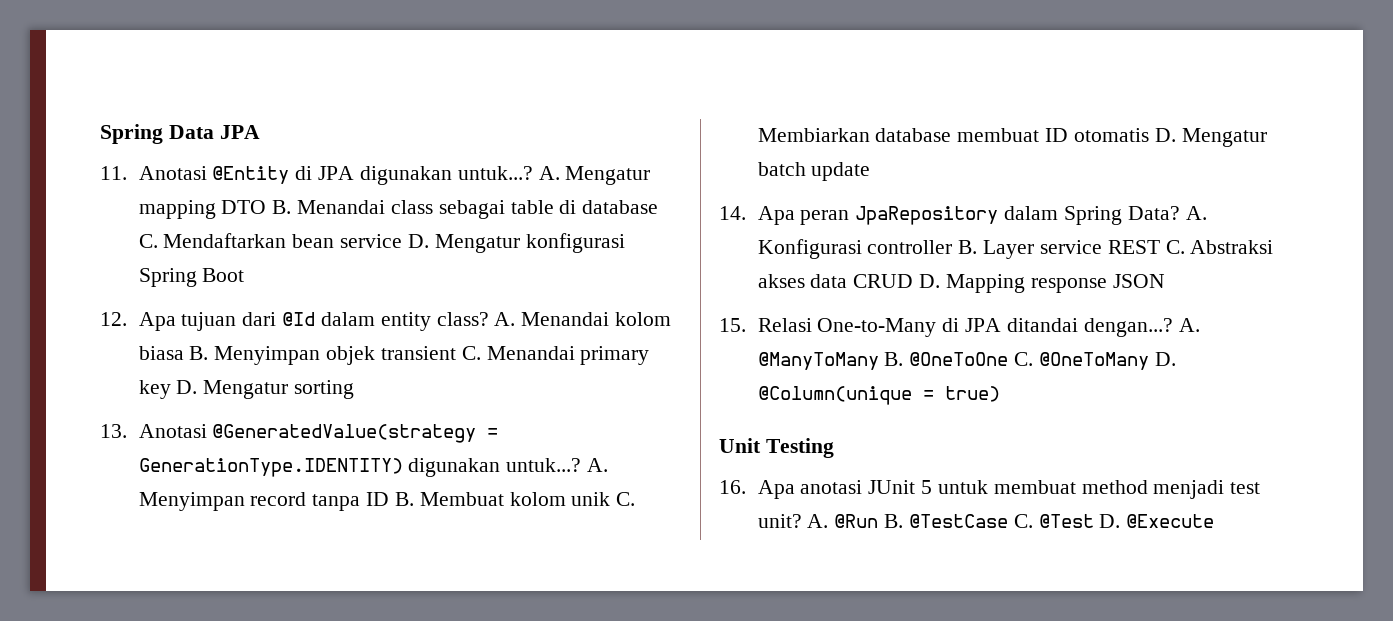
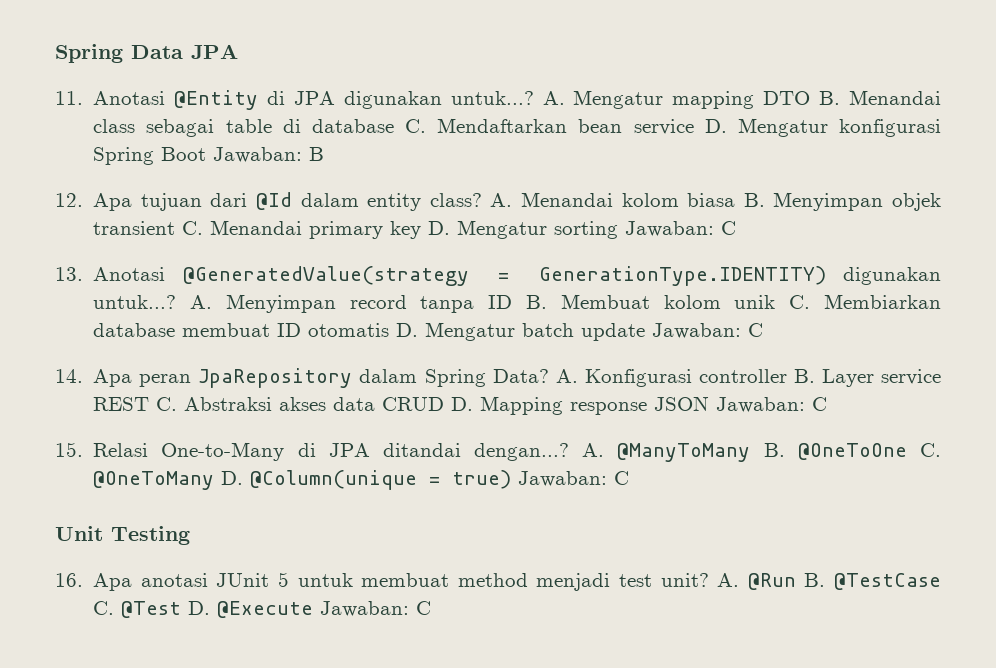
- A. Mengatur mapping DTO B. Menandai class sebagai table di database C. Mendaftarkan bean service D. Mengatur konfigurasi Spring Boot
+ A. Mengatur mapping DTO B. Menandai class sebagai table di database C. Mendaftarkan bean service D. Mengatur konfigurasi Spring Boot Jawaban: B
- A. Menandai kolom biasa B. Menyimpan objek transient C. Menandai primary key D. Mengatur sorting
+ A. Menandai kolom biasa B. Menyimpan objek transient C. Menandai primary key D. Mengatur sorting Jawaban: C
- A. Menyimpan record tanpa ID B. Membuat kolom unik C. Membiarkan database membuat ID otomatis D. Mengatur batch update
+ A. Menyimpan record tanpa ID B. Membuat kolom unik C. Membiarkan database membuat ID otomatis D. Mengatur batch update Jawaban: C
- A. Konfigurasi controller B. Layer service REST C. Abstraksi akses data CRUD D. Mapping response JSON
+ A. Konfigurasi controller B. Layer service REST C. Abstraksi akses data CRUD D. Mapping response JSON Jawaban: C
- A. @ManyToMany B. @OneToOne C. @OneToMany D. @Column(unique = true)
+ A. @ManyToMany B. @OneToOne C. @OneToMany D. @Column(unique = true) Jawaban: C
- A. @Run B. @TestCase C. @Test D. @Execute
+ A. @Run B. @TestCase C. @Test D. @Execute Jawaban: C

